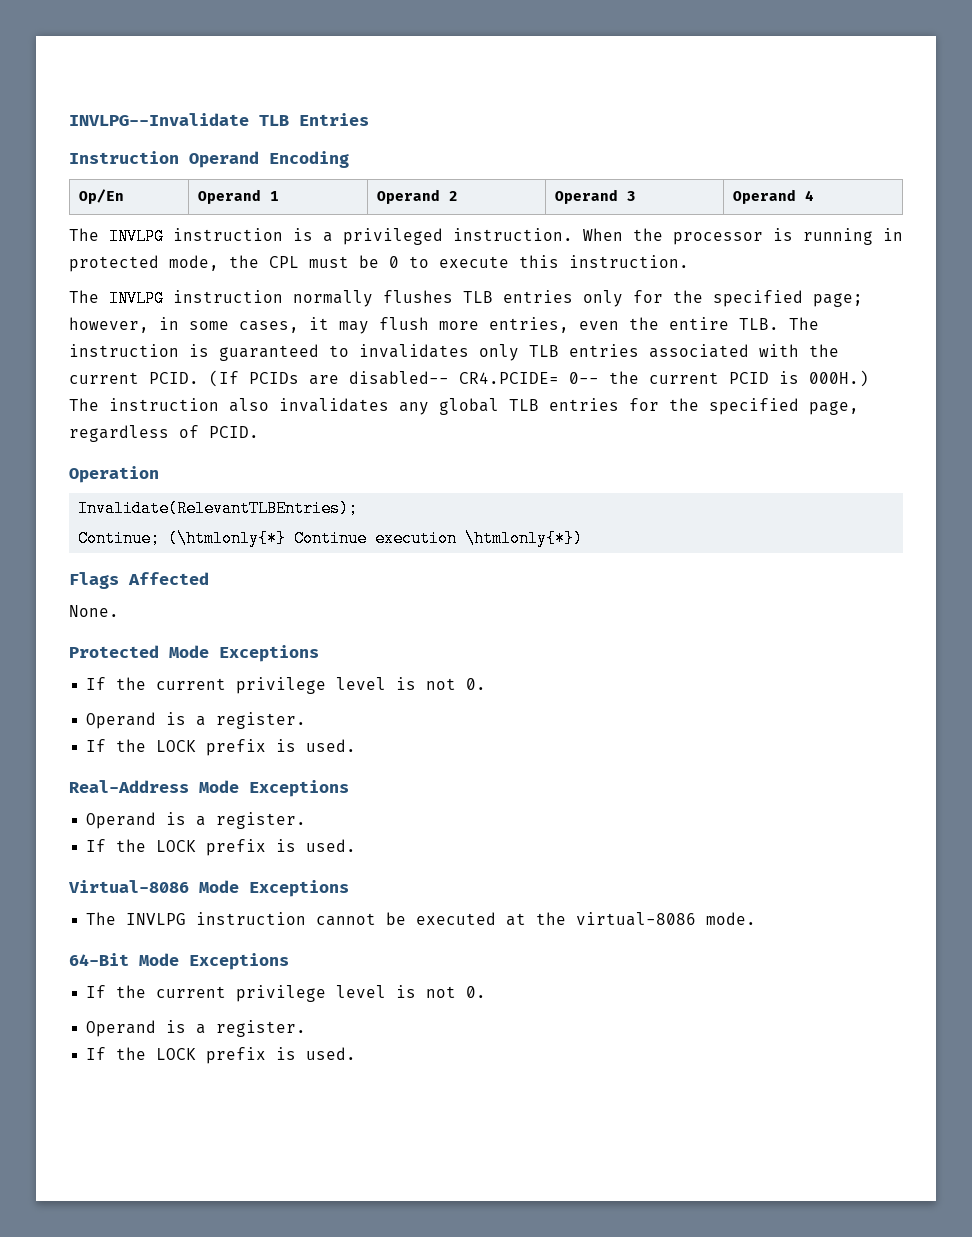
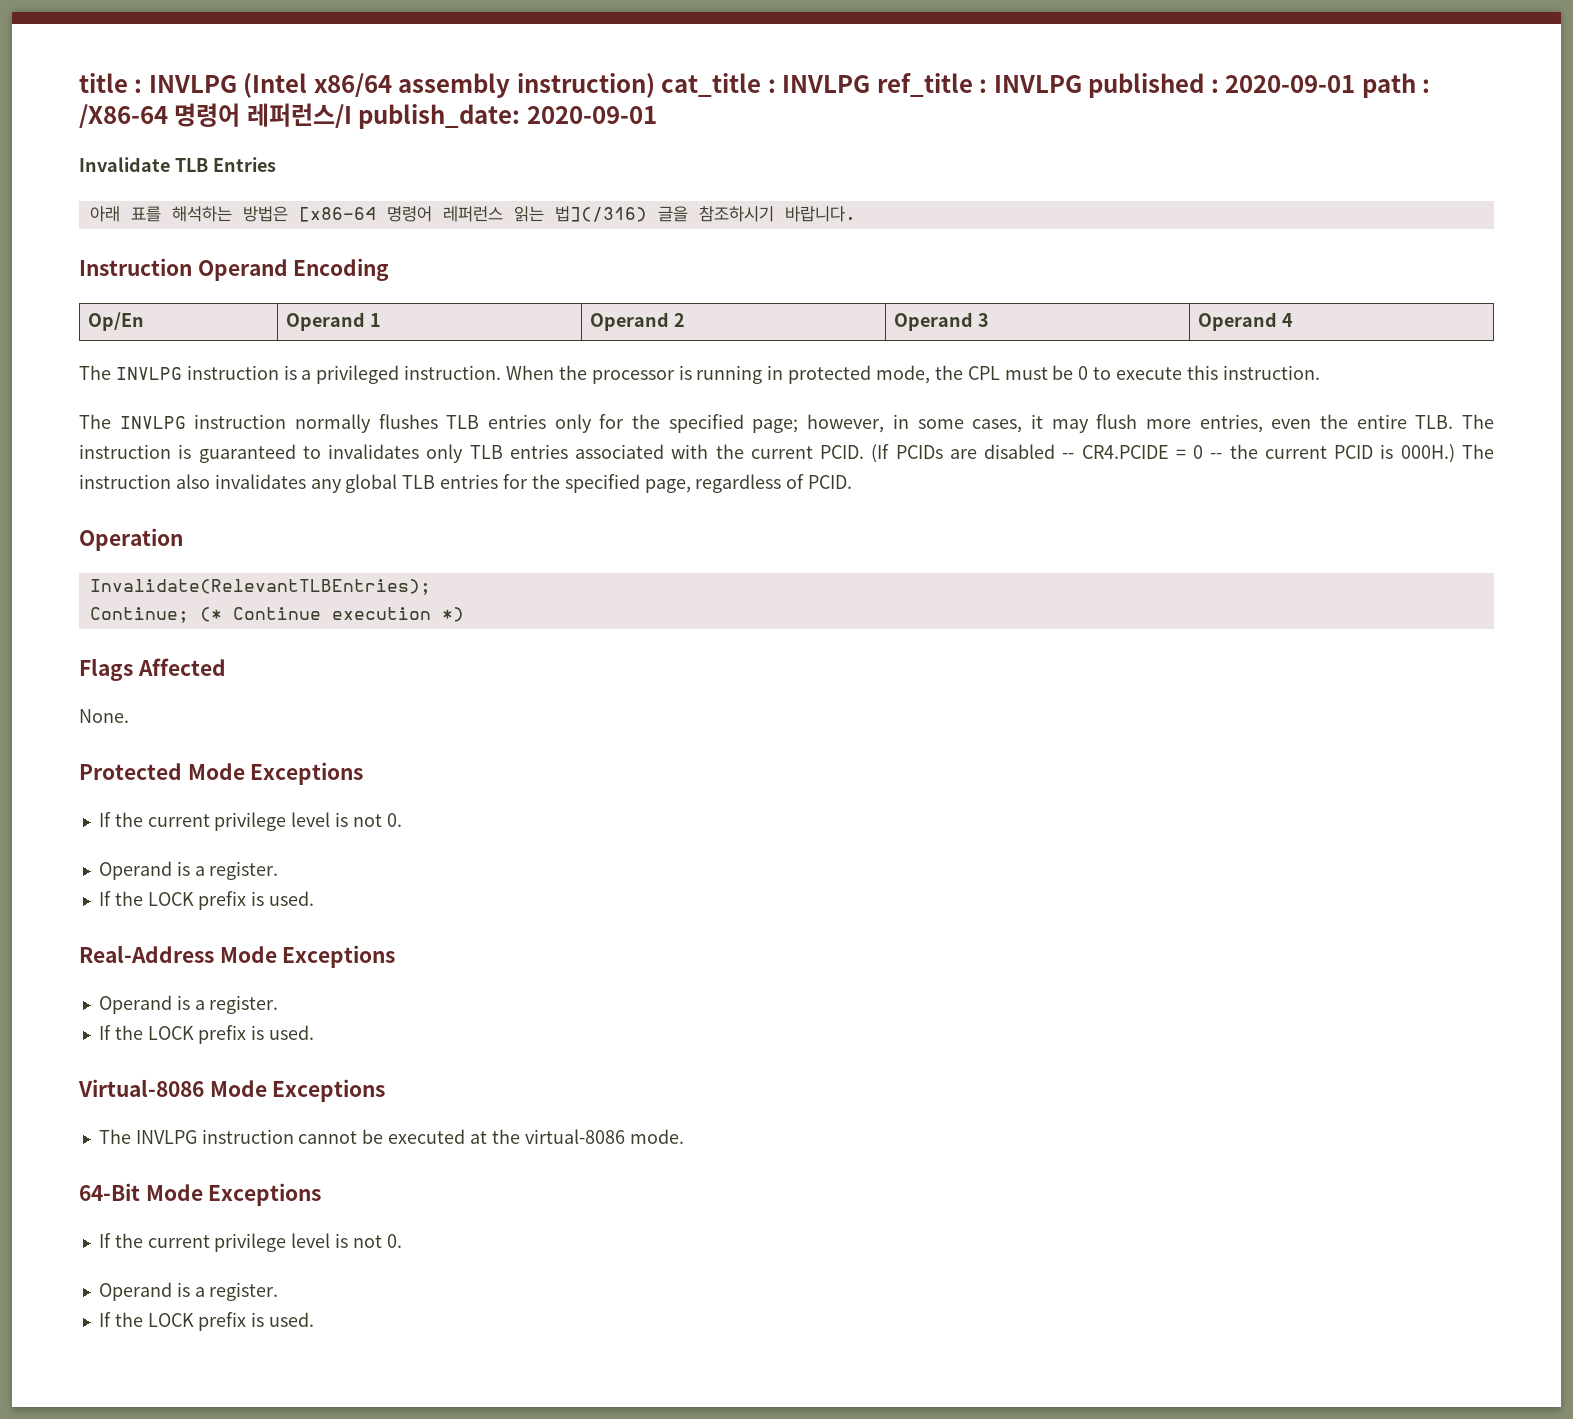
- INVLPG--Invalidate TLB Entries
+ title : INVLPG (Intel x86/64 assembly instruction) cat_title : INVLPG ref_title : INVLPG published : 2020-09-01 path : /X86-64 명령어 레퍼런스/I publish_date: 2020-09-01
+ Invalidate TLB Entries
+ 아래 표를 해석하는 방법은 [x86-64 명령어 레퍼런스 읽는 법](/316) 글을 참조하시기 바랍니다.
- (If PCIDs are disabled-- CR4.PCIDE= 0-- the current PCID is 000H.)
+ (If PCIDs are disabled -- CR4.PCIDE = 0 -- the current PCID is 000H.)
- Continue; (\htmlonly{*} Continue execution \htmlonly{*})
+ Continue; (* Continue execution *)

